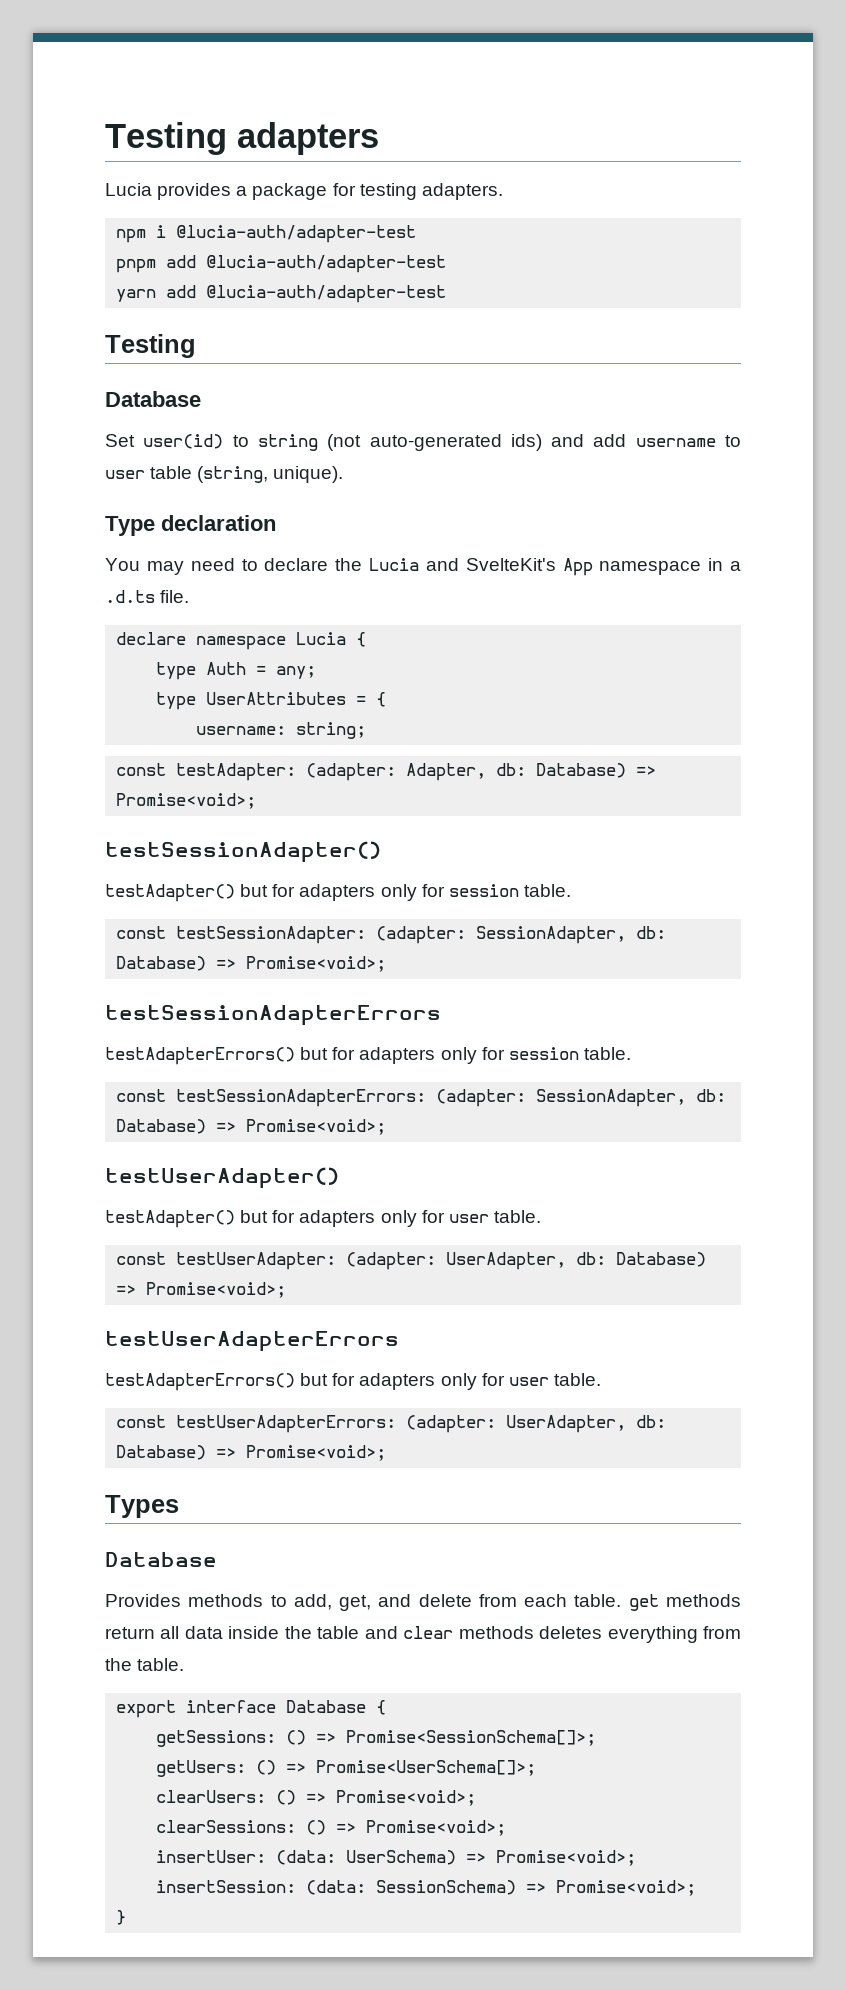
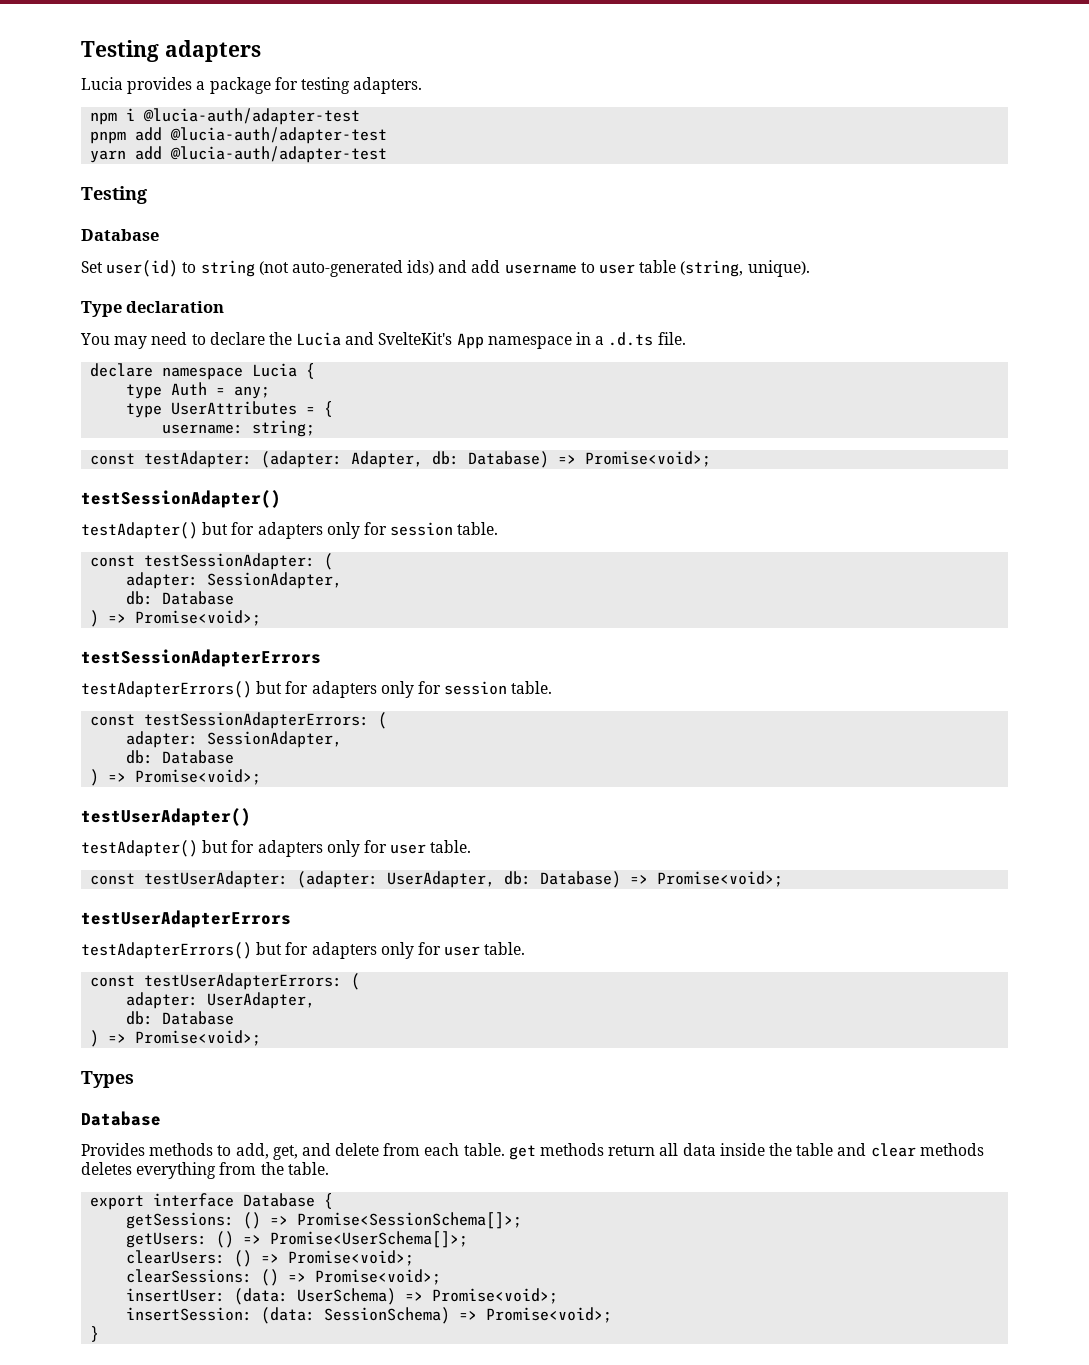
- const testSessionAdapter: (adapter: SessionAdapter, db: Database) => Promise<void>;
+ const testSessionAdapter: (
+ adapter: SessionAdapter,
+ db: Database
+ ) => Promise<void>;
- const testSessionAdapterErrors: (adapter: SessionAdapter, db: Database) => Promise<void>;
+ const testSessionAdapterErrors: (
+ adapter: SessionAdapter,
+ db: Database
+ ) => Promise<void>;
- const testUserAdapterErrors: (adapter: UserAdapter, db: Database) => Promise<void>;
+ const testUserAdapterErrors: (
+ adapter: UserAdapter,
+ db: Database
+ ) => Promise<void>;

